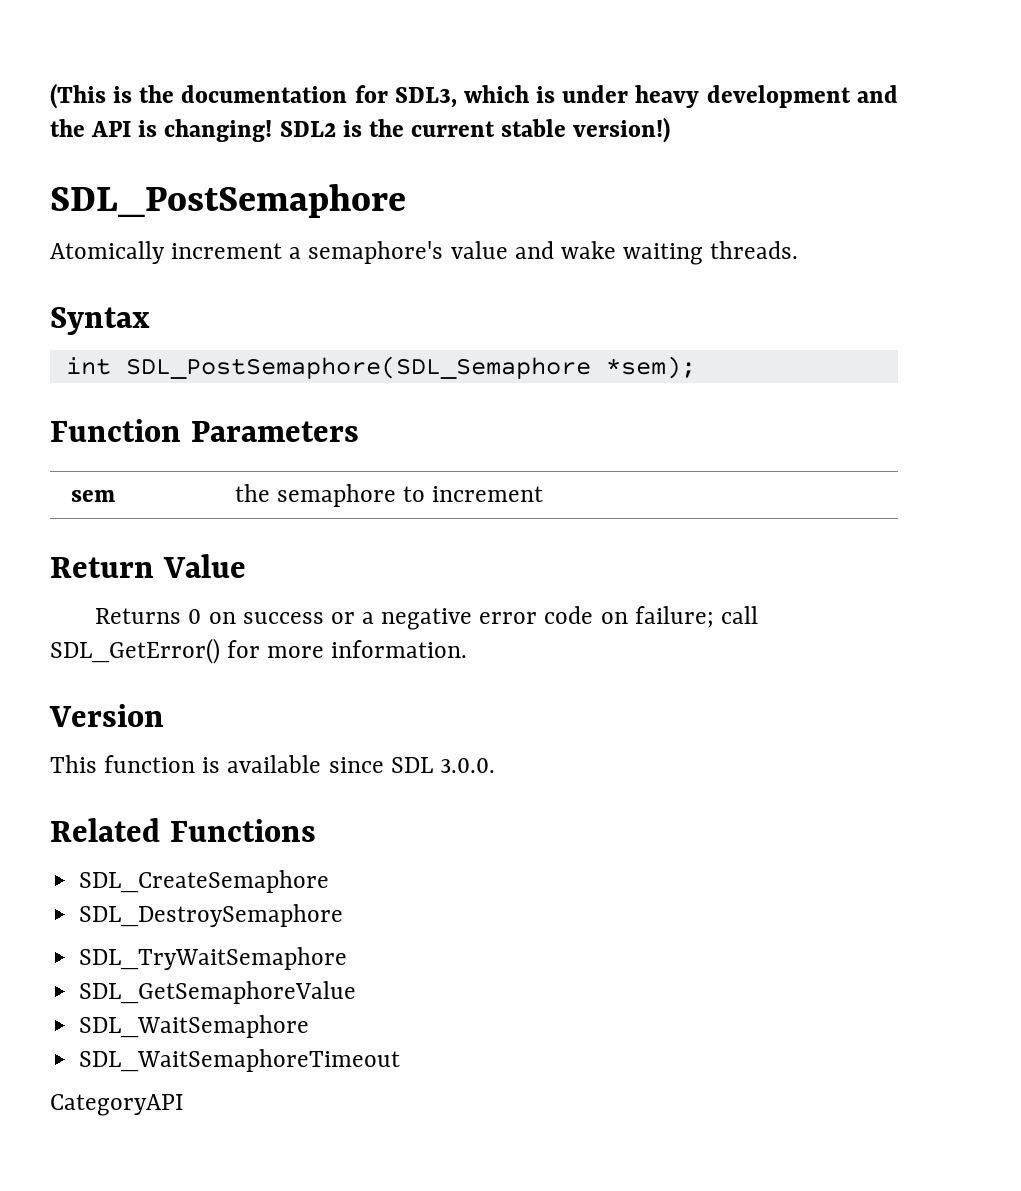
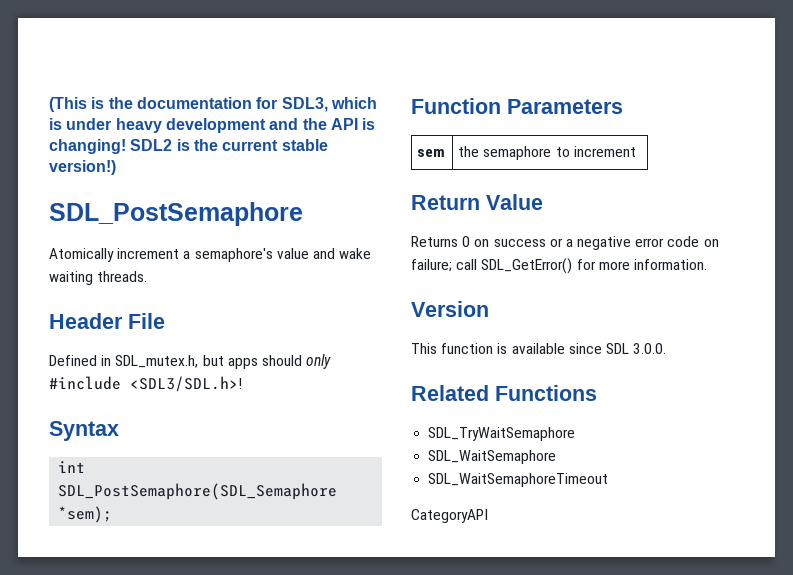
+ Header File
+ Defined in SDL_mutex.h, but apps should only #include <SDL3/SDL.h>!
- SDL_CreateSemaphore
- SDL_DestroySemaphore
- SDL_GetSemaphoreValue

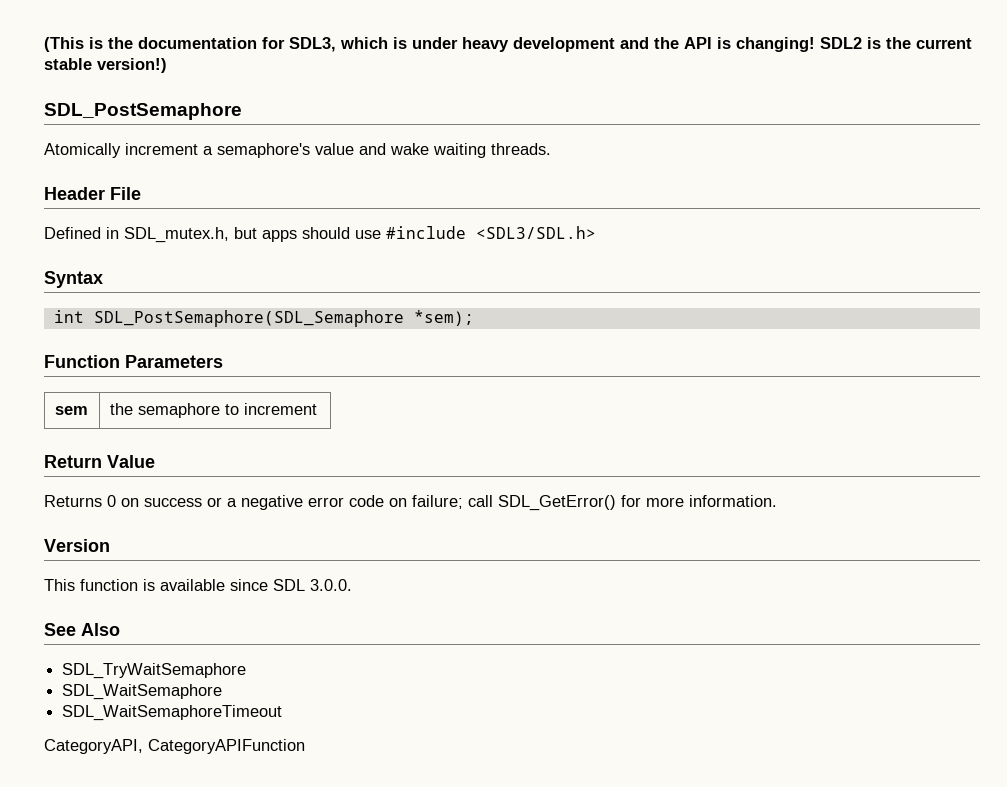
- Defined in SDL_mutex.h, but apps should only #include <SDL3/SDL.h>!
+ Defined in SDL_mutex.h, but apps should use #include <SDL3/SDL.h>
- Related Functions
+ See Also
- CategoryAPI
+ CategoryAPI, CategoryAPIFunction

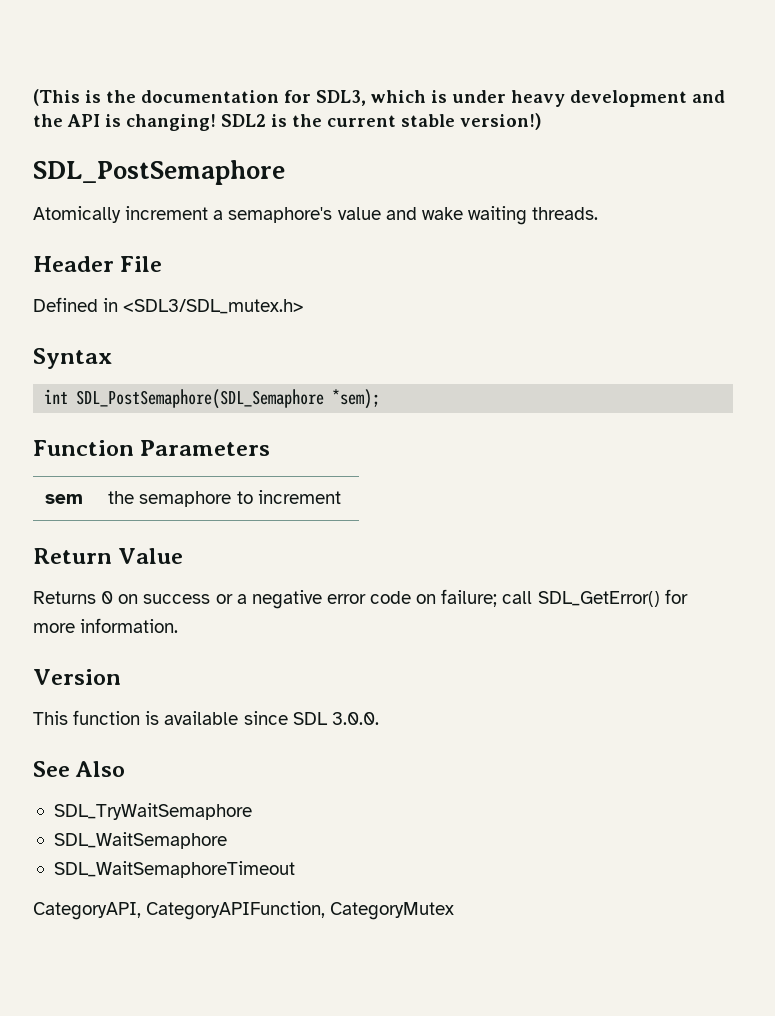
- Defined in SDL_mutex.h, but apps should use #include <SDL3/SDL.h>
+ Defined in <SDL3/SDL_mutex.h>
- CategoryAPI, CategoryAPIFunction
+ CategoryAPI, CategoryAPIFunction, CategoryMutex

